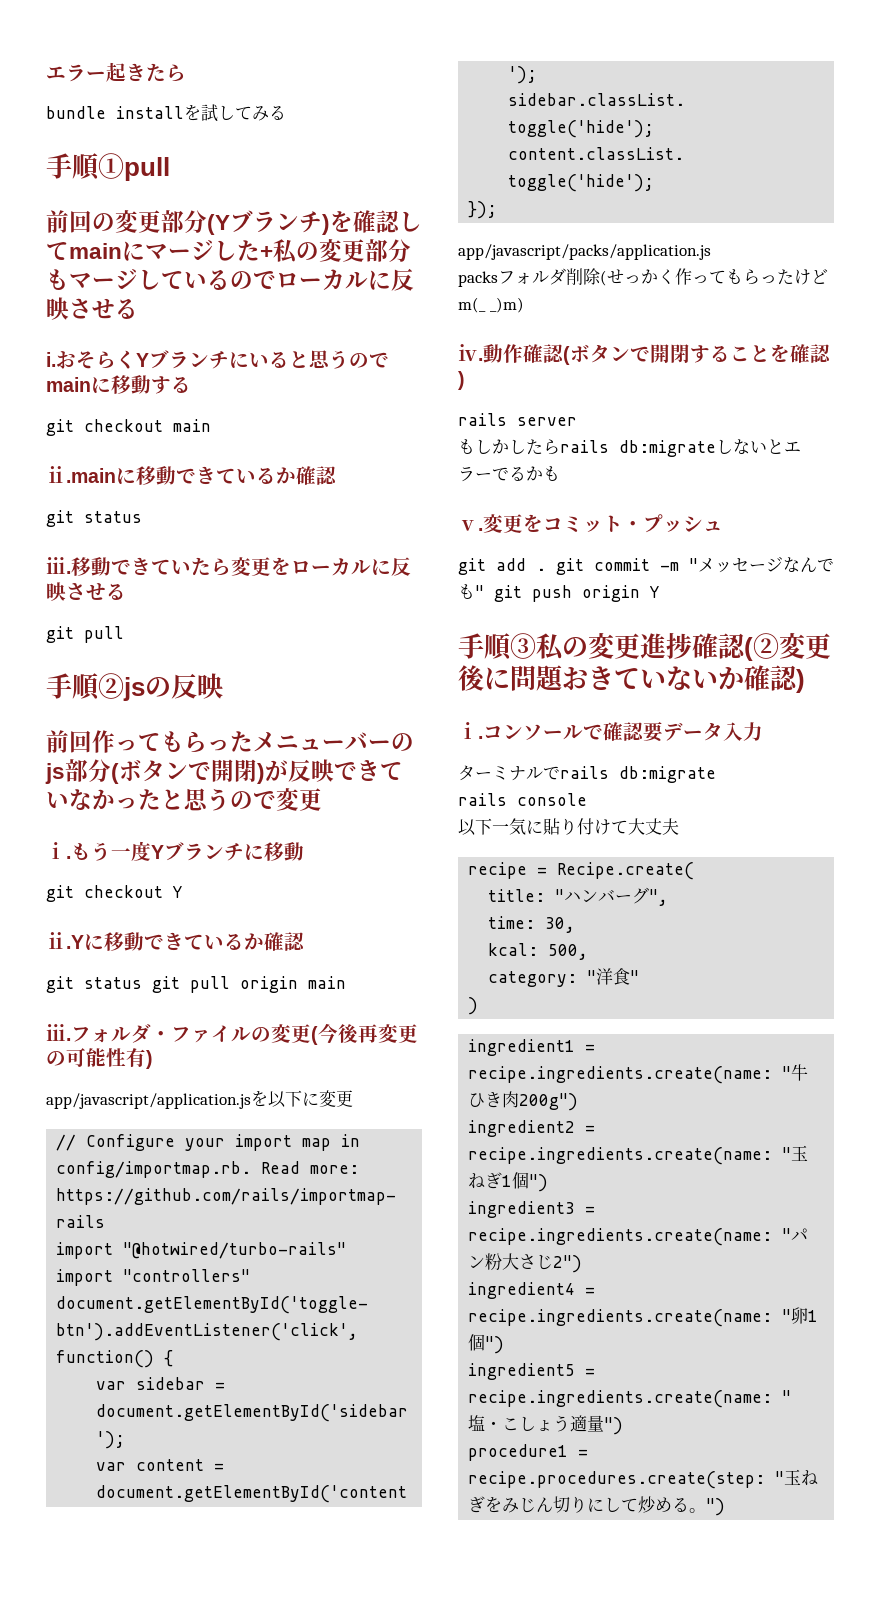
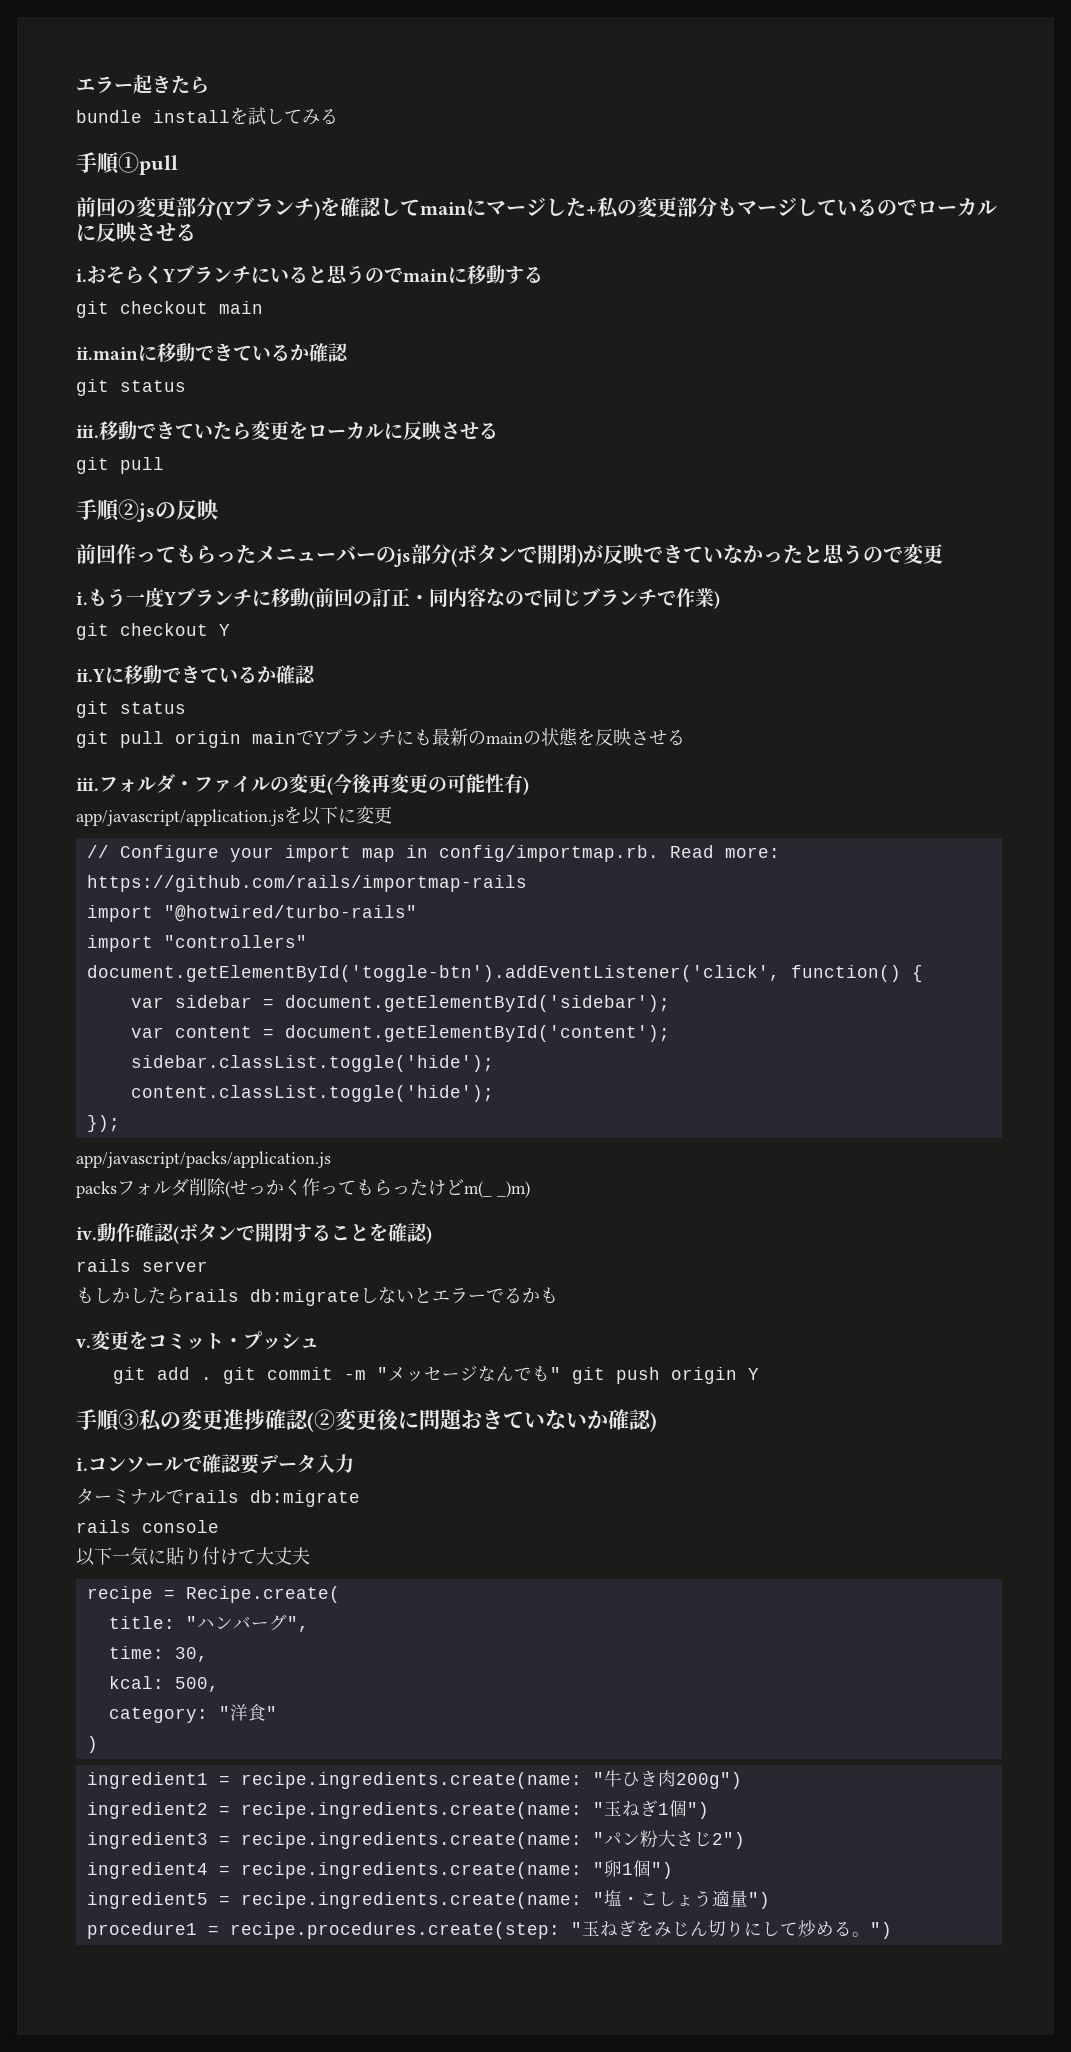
- もう一度Yブランチに移動
+ もう一度Yブランチに移動(前回の訂正・同内容なので同じブランチで作業)
  ⅱ.Yに移動できているか確認
- git status git pull origin main
+ git status
+ git pull origin mainでYブランチにも最新のmainの状態を反映させる

